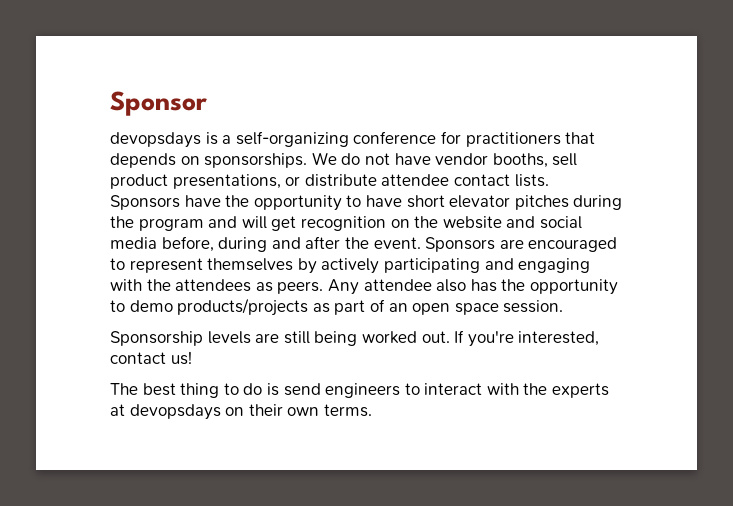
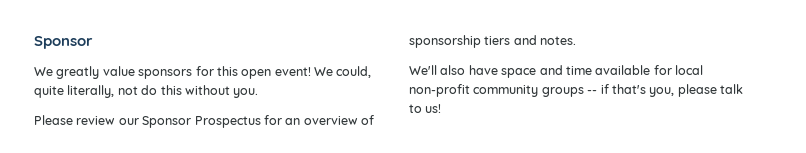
- devopsdays is a self-organizing conference for practitioners that depends on sponsorships. We do not have vendor booths, sell product presentations, or distribute attendee contact lists. Sponsors have the opportunity to have short elevator pitches during the program and will get recognition on the website and social media before, during and after the event. Sponsors are encouraged to represent themselves by actively participating and engaging with the attendees as peers. Any attendee also has the opportunity to demo products/projects as part of an open space session.
- Sponsorship levels are still being worked out. If you're interested, contact us!
- The best thing to do is send engineers to interact with the experts at devopsdays on their own terms.
+ We greatly value sponsors for this open event! We could, quite literally, not do this without you.
+ Please review our Sponsor Prospectus for an overview of sponsorship tiers and notes.
+ We'll also have space and time available for local non-profit community groups -- if that's you, please talk to us!

